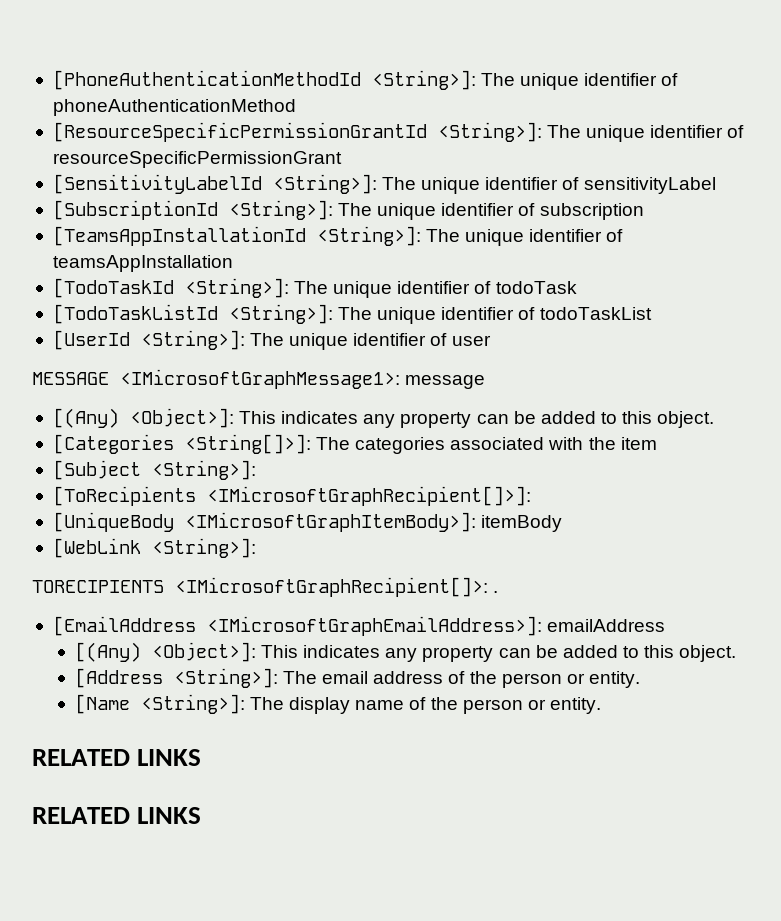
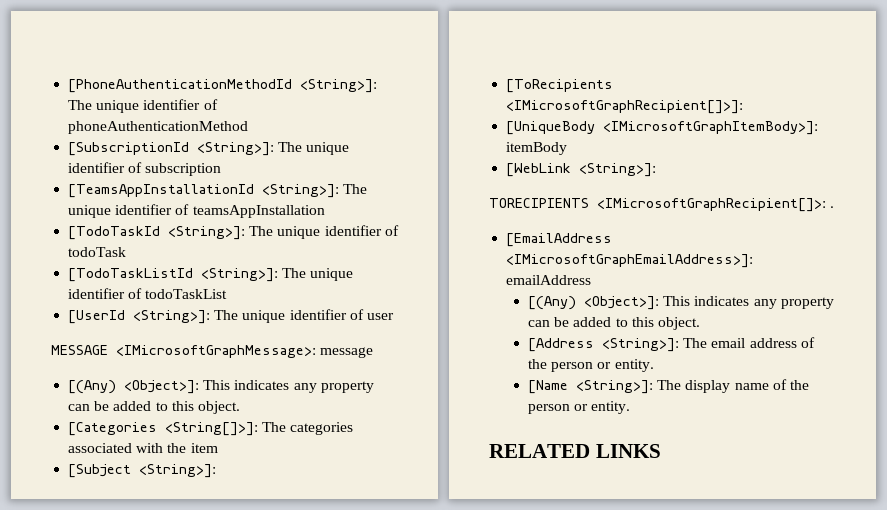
- [ResourceSpecificPermissionGrantId <String>]: The unique identifier of resourceSpecificPermissionGrant
- [SensitivityLabelId <String>]: The unique identifier of sensitivityLabel
- MESSAGE <IMicrosoftGraphMessage1>: message
+ MESSAGE <IMicrosoftGraphMessage>: message
  [Name <String>]: The display name of the person or entity.
- RELATED LINKS

